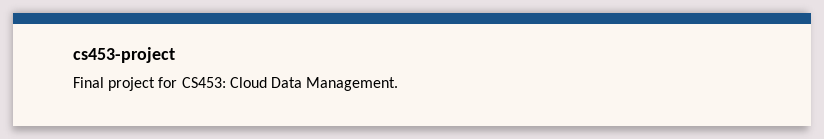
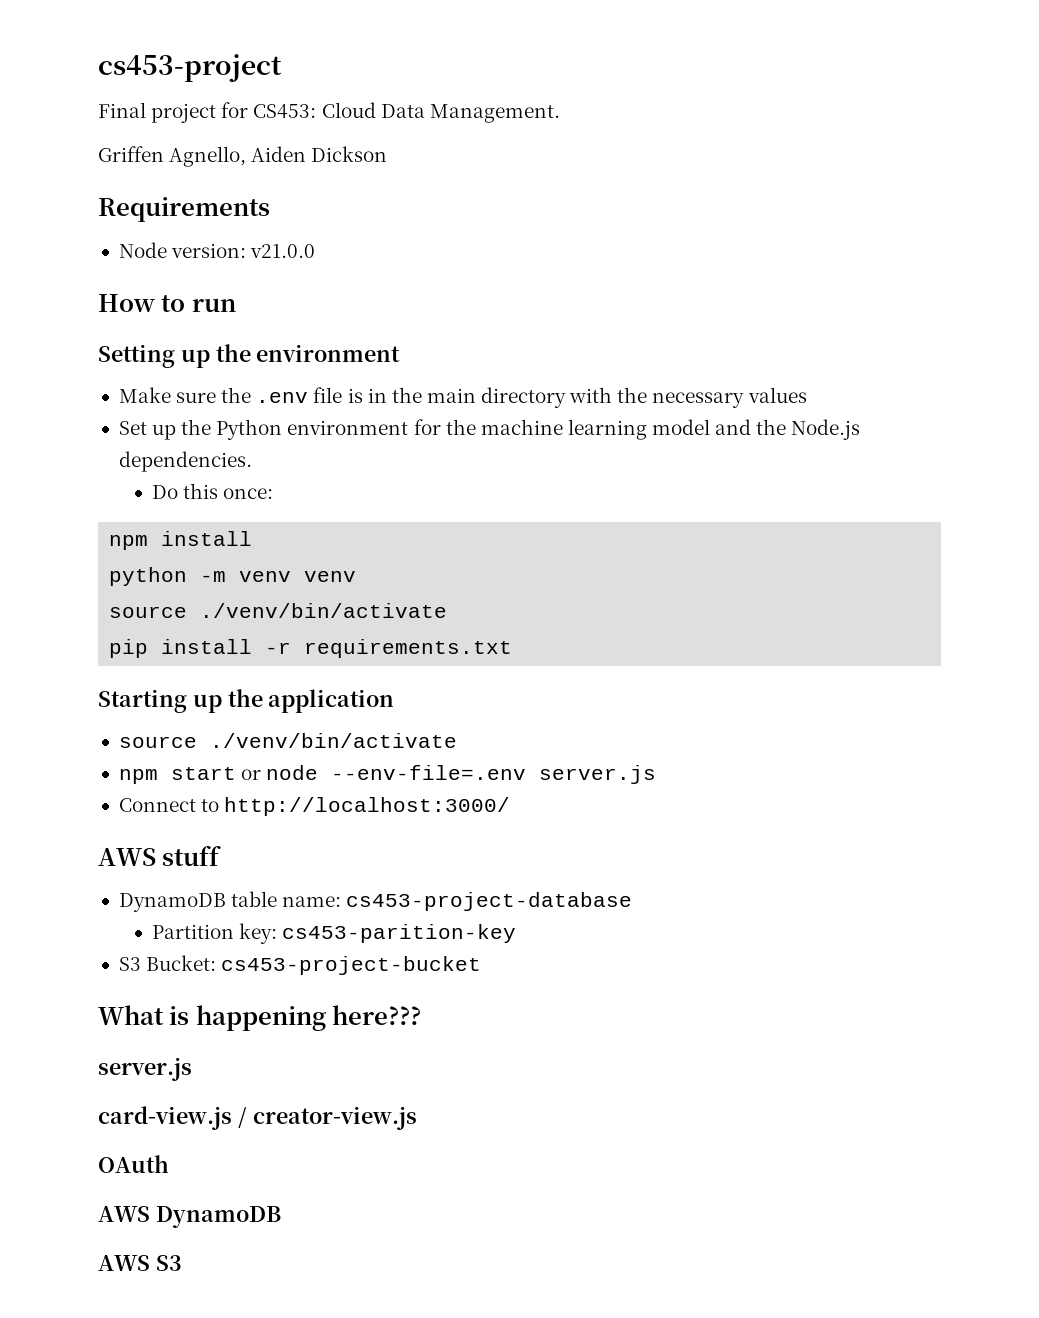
+ Griffen Agnello, Aiden Dickson
+ Requirements
+ Node version: v21.0.0
+ How to run
+ Setting up the environment
+ Make sure the .env file is in the main directory with the necessary values
+ Set up the Python environment for the machine learning model and the Node.js dependencies.
+ Do this once:
+ npm install
+ python -m venv venv
+ source ./venv/bin/activate
+ pip install -r requirements.txt
+ Starting up the application
+ source ./venv/bin/activate
+ npm start or node --env-file=.env server.js
+ Connect to http://localhost:3000/
+ AWS stuff
+ DynamoDB table name: cs453-project-database
+ Partition key: cs453-parition-key
+ S3 Bucket: cs453-project-bucket
+ What is happening here???
+ server.js
+ card-view.js / creator-view.js
+ OAuth
+ AWS DynamoDB
+ AWS S3

